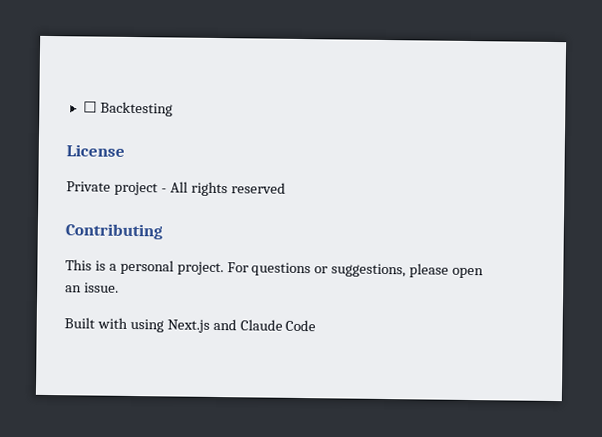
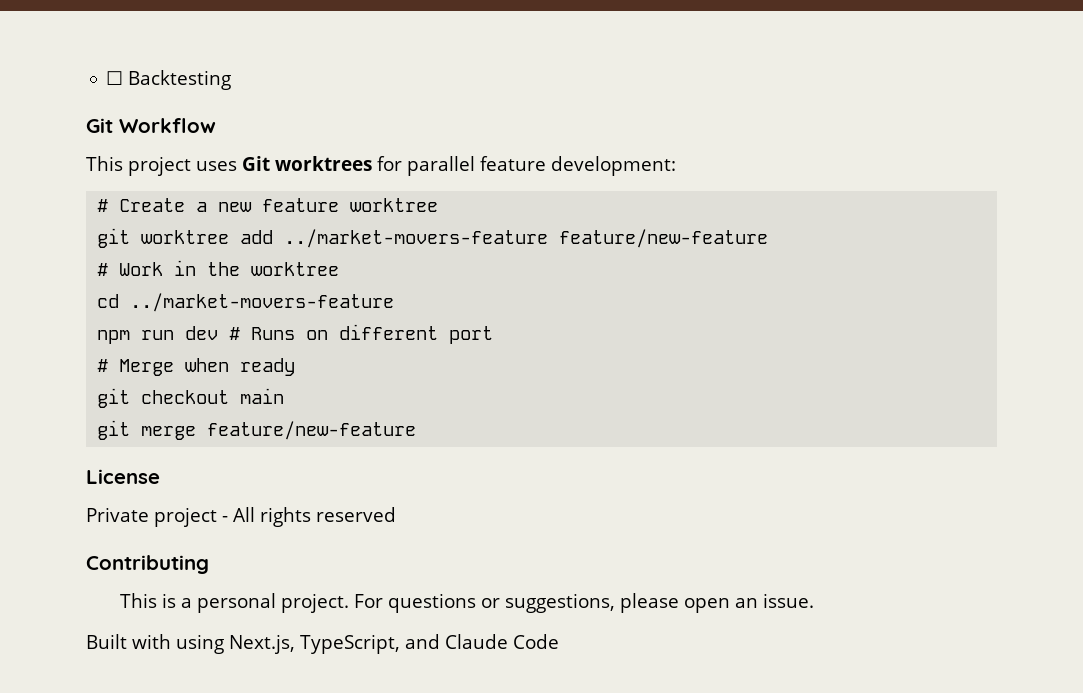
+ Git Workflow
+ This project uses Git worktrees for parallel feature development:
+ # Create a new feature worktree
+ git worktree add ../market-movers-feature feature/new-feature
+ # Work in the worktree
+ cd ../market-movers-feature
+ npm run dev # Runs on different port
+ # Merge when ready
+ git checkout main
+ git merge feature/new-feature
- Built with using Next.js and Claude Code
+ Built with using Next.js, TypeScript, and Claude Code

